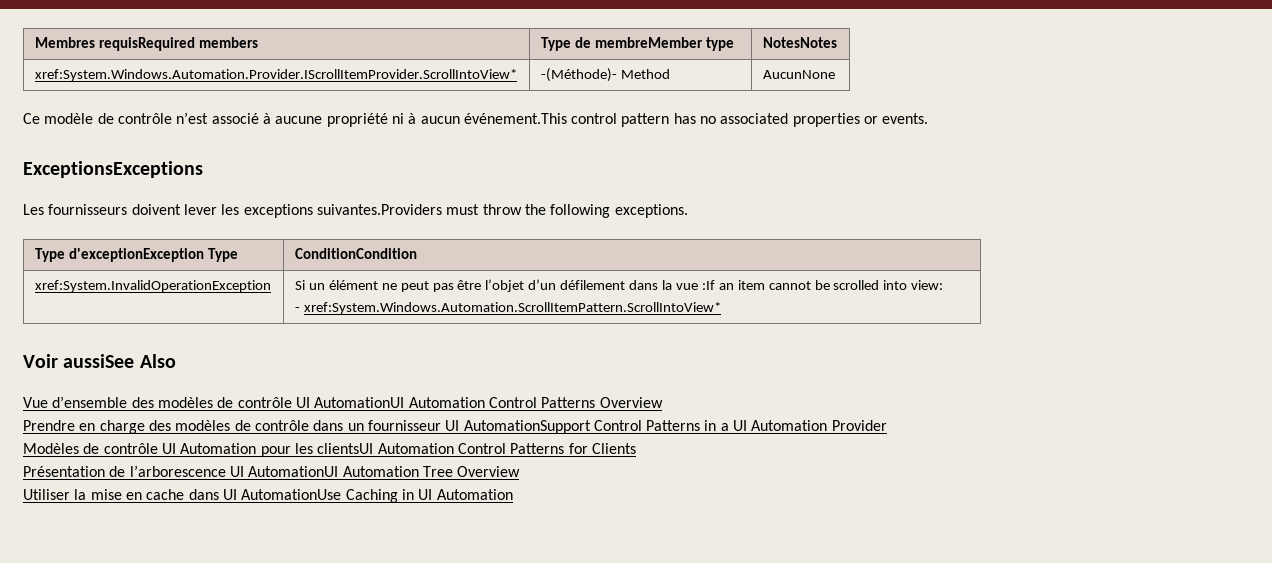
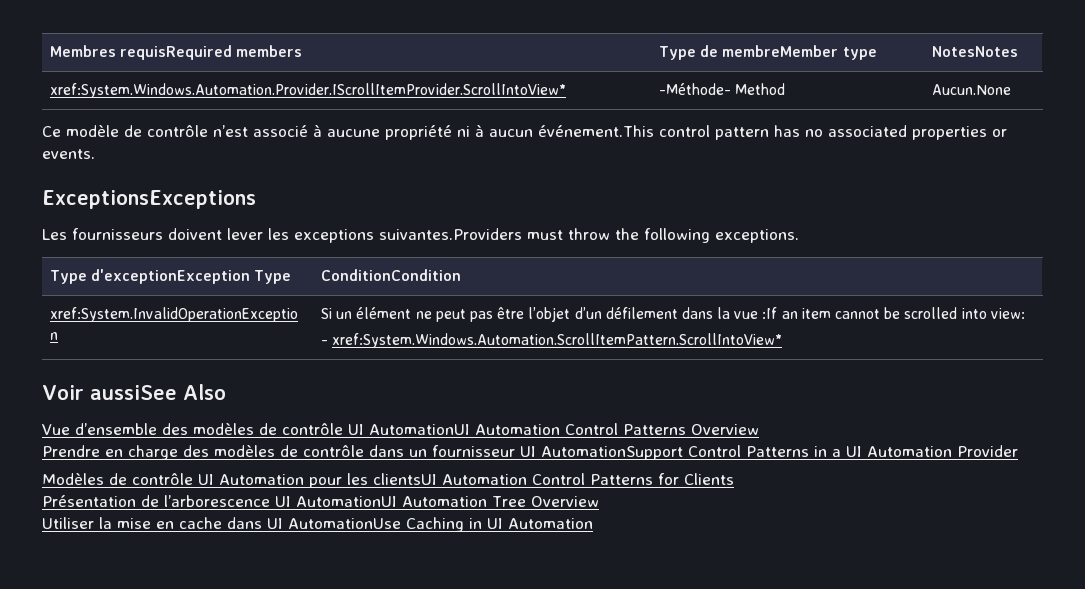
- xref:System.Windows.Automation.Provider.IScrollItemProvider.ScrollIntoView* | -(Méthode)- Method | AucunNone
+ xref:System.Windows.Automation.Provider.IScrollItemProvider.ScrollIntoView* | -Méthode- Method | Aucun.None

